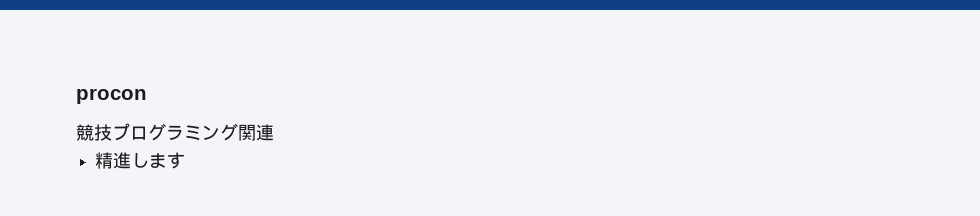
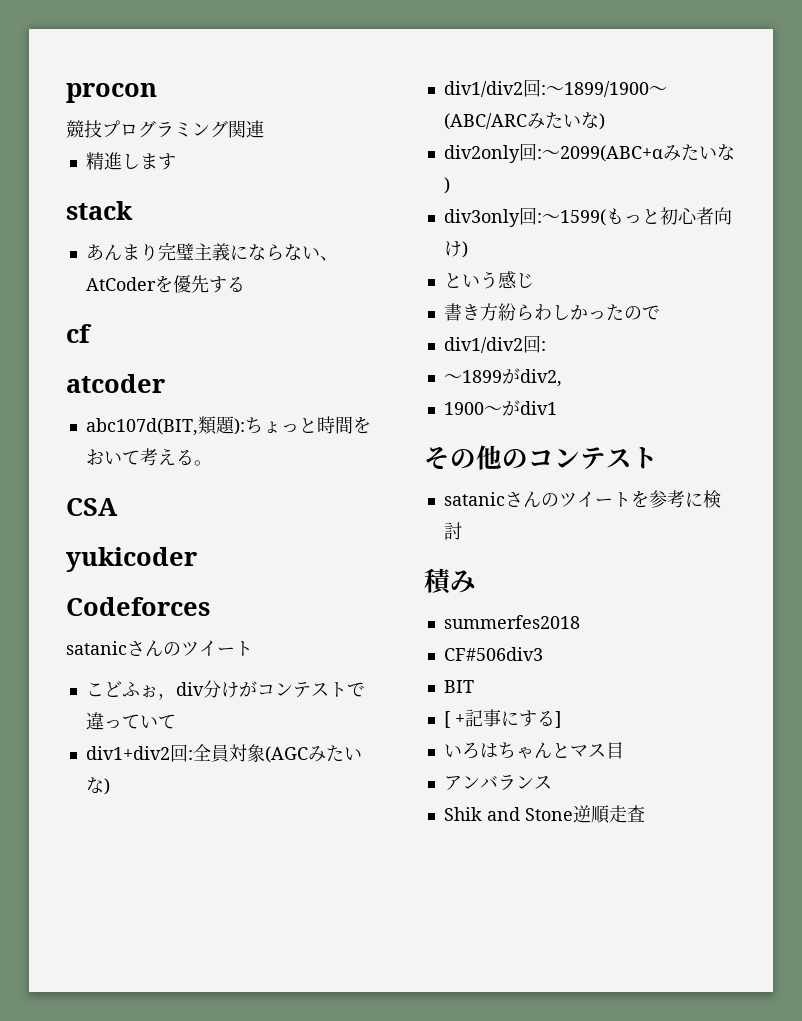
+ stack
+ あんまり完璧主義にならない、AtCoderを優先する
+ cf
+ atcoder
+ abc107d(BIT,類題):ちょっと時間をおいて考える。
+ CSA
+ yukicoder
+ Codeforces
+ satanicさんのツイート
+ こどふぉ，div分けがコンテストで違っていて
+ div1+div2回:全員対象(AGCみたいな)
+ div1/div2回:～1899/1900～(ABC/ARCみたいな)
+ div2only回:～2099(ABC+αみたいな)
+ div3only回:～1599(もっと初心者向け)
+ という感じ
+ 書き方紛らわしかったので
+ div1/div2回:
+ ～1899がdiv2,
+ 1900～がdiv1
+ その他のコンテスト
+ satanicさんのツイートを参考に検討
+ 積み
+ summerfes2018
+ CF#506div3
+ BIT
+ [ +記事にする]
+ いろはちゃんとマス目
+ アンバランス
+ Shik and Stone逆順走査

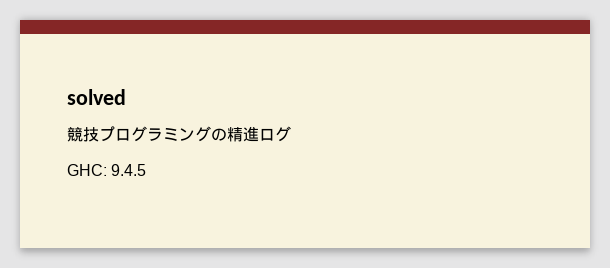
- procon
+ solved
- 競技プログラミング関連
- 精進します
- stack
- あんまり完璧主義にならない、AtCoderを優先する
- cf
- atcoder
- abc107d(BIT,類題):ちょっと時間をおいて考える。
- CSA
- yukicoder
- Codeforces
- satanicさんのツイート
- こどふぉ，div分けがコンテストで違っていて
- div1+div2回:全員対象(AGCみたいな)
- div1/div2回:～1899/1900～(ABC/ARCみたいな)
- div2only回:～2099(ABC+αみたいな)
- div3only回:～1599(もっと初心者向け)
- という感じ
- 書き方紛らわしかったので
- div1/div2回:
- ～1899がdiv2,
- 1900～がdiv1
- その他のコンテスト
- satanicさんのツイートを参考に検討
- 積み
- summerfes2018
- CF#506div3
- BIT
- [ +記事にする]
- いろはちゃんとマス目
- アンバランス
- Shik and Stone逆順走査
+ 競技プログラミングの精進ログ
+ GHC: 9.4.5

